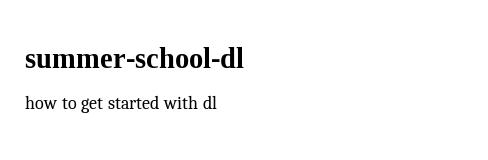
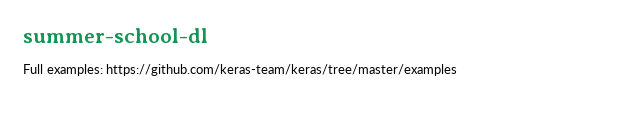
- how to get started with dl
+ Full examples: https://github.com/keras-team/keras/tree/master/examples

